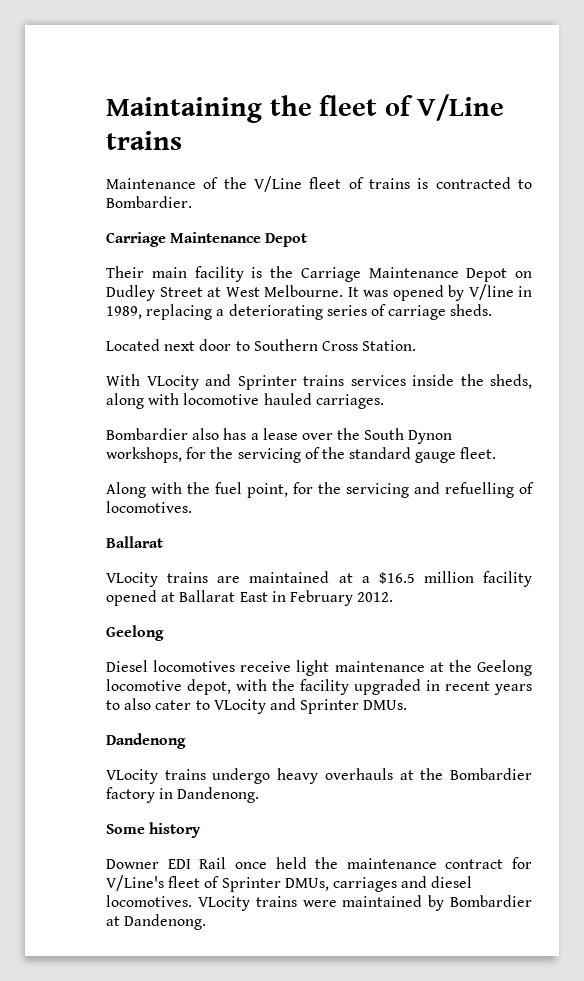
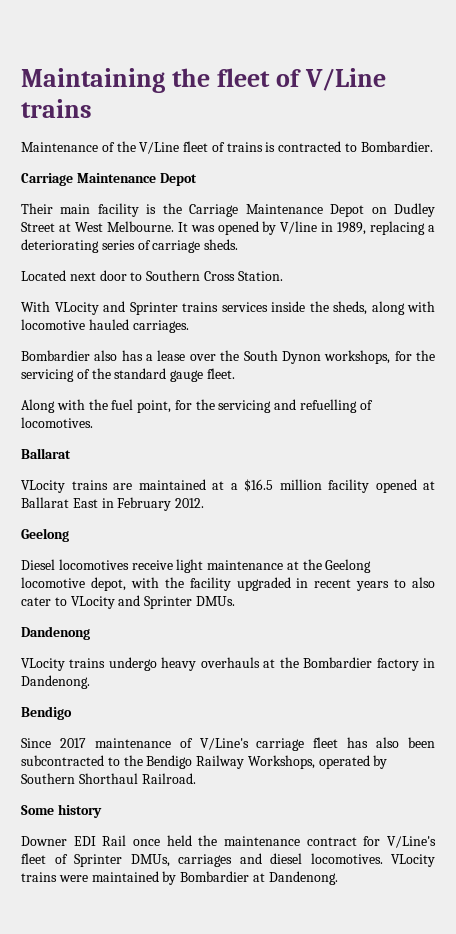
  VLocity trains undergo heavy overhauls at the Bombardier factory in Dandenong.
+ Bendigo
+ Since 2017 maintenance of V/Line's carriage fleet has also been subcontracted to the Bendigo Railway Workshops, operated by Southern Shorthaul Railroad.

